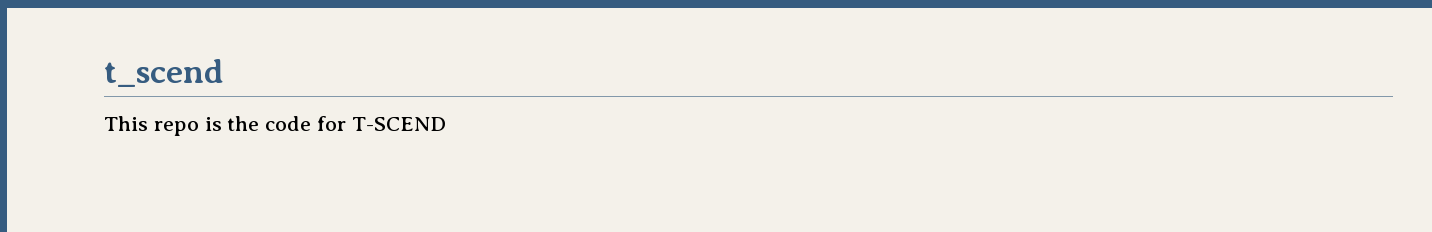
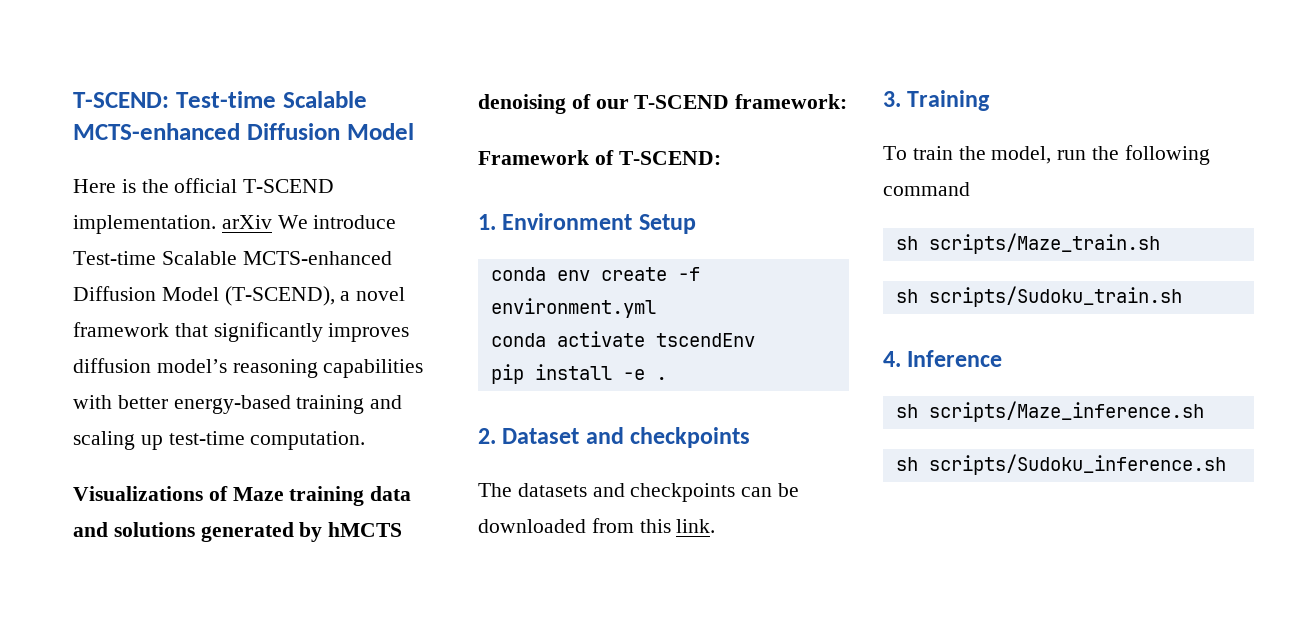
- t_scend
- This repo is the code for T-SCEND
+ T-SCEND: Test-time Scalable MCTS-enhanced Diffusion Model
+ Here is the official T-SCEND implementation. arXiv We introduce Test-time Scalable MCTS-enhanced Diffusion Model (T-SCEND), a novel framework that significantly improves diffusion model’s reasoning capabilities with better energy-based training and scaling up test-time computation.
+ Visualizations of Maze training data and solutions generated by hMCTS denoising of our T-SCEND framework:
+ Framework of T-SCEND:
+ 1. Environment Setup
+ conda env create -f environment.yml
+ conda activate tscendEnv
+ pip install -e .
+ 2. Dataset and checkpoints
+ The datasets and checkpoints can be downloaded from this link.
+ 3. Training
+ To train the model, run the following command
+ sh scripts/Maze_train.sh
+ sh scripts/Sudoku_train.sh
+ 4. Inference
+ sh scripts/Maze_inference.sh
+ sh scripts/Sudoku_inference.sh

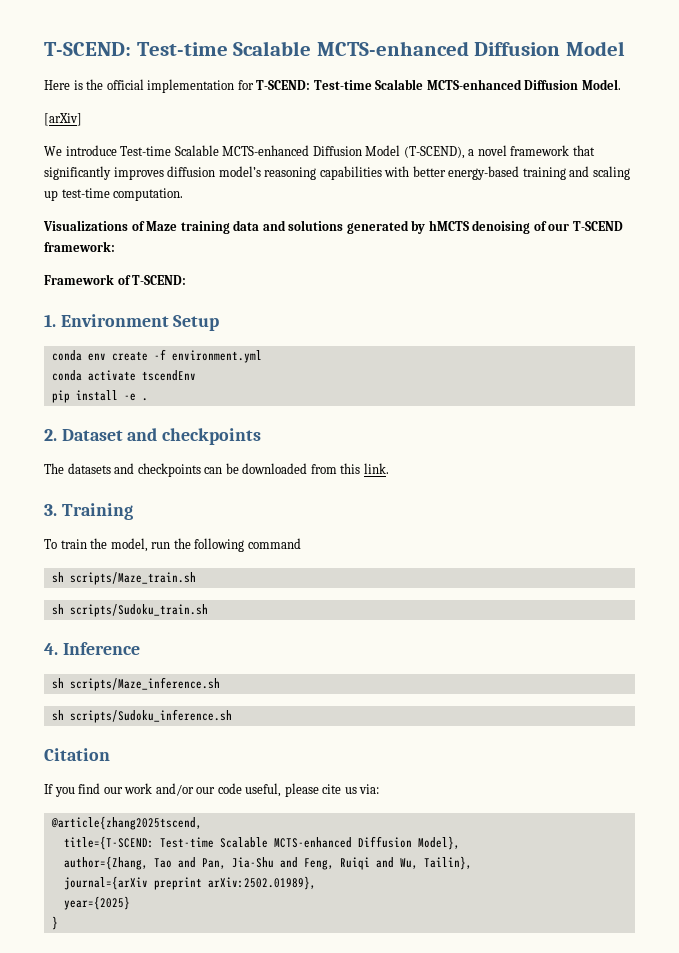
- Here is the official T-SCEND implementation. arXiv We introduce Test-time Scalable MCTS-enhanced Diffusion Model (T-SCEND), a novel framework that significantly improves diffusion model’s reasoning capabilities with better energy-based training and scaling up test-time computation.
+ Here is the official implementation for T-SCEND: Test-time Scalable MCTS-enhanced Diffusion Model.
+ [arXiv]
+ We introduce Test-time Scalable MCTS-enhanced Diffusion Model (T-SCEND), a novel framework that significantly improves diffusion model’s reasoning capabilities with better energy-based training and scaling up test-time computation.
+ Citation
+ If you find our work and/or our code useful, please cite us via:
+ @article{zhang2025tscend,
+ title={T-SCEND: Test-time Scalable MCTS-enhanced Diffusion Model},
+ author={Zhang, Tao and Pan, Jia-Shu and Feng, Ruiqi and Wu, Tailin},
+ journal={arXiv preprint arXiv:2502.01989},
+ year={2025}
+ }

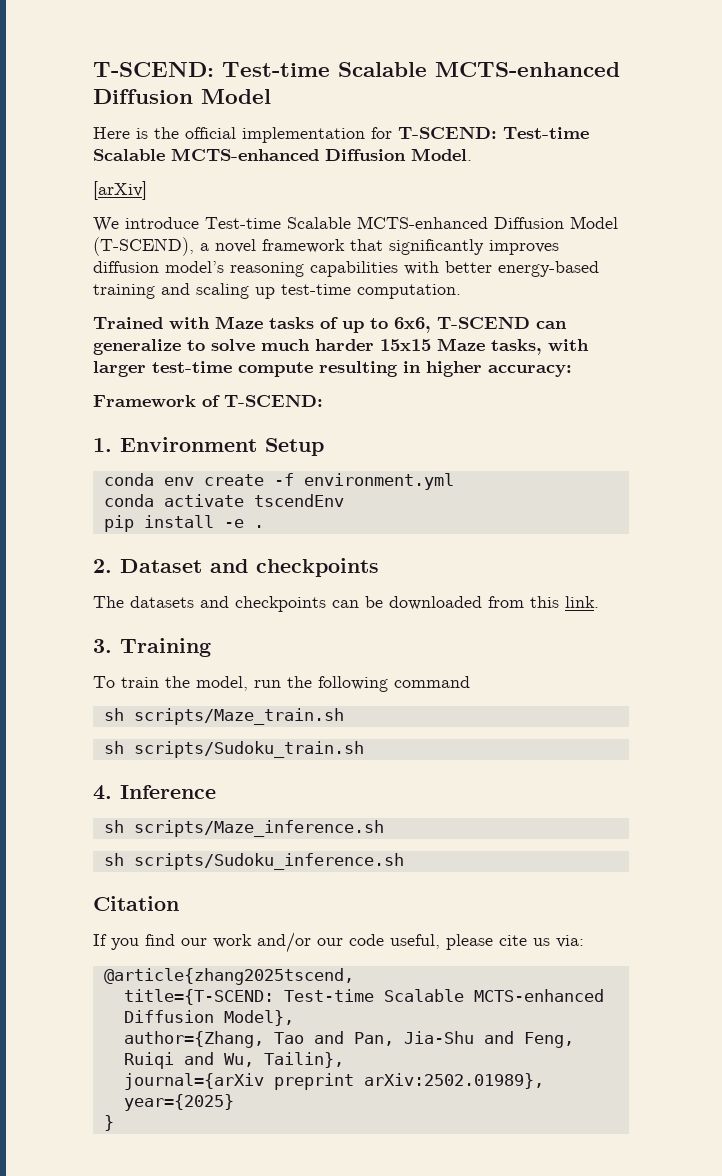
- Visualizations of Maze training data and solutions generated by hMCTS denoising of our T-SCEND framework:
+ Trained with Maze tasks of up to 6x6, T-SCEND can generalize to solve much harder 15x15 Maze tasks, with larger test-time compute resulting in higher accuracy:

